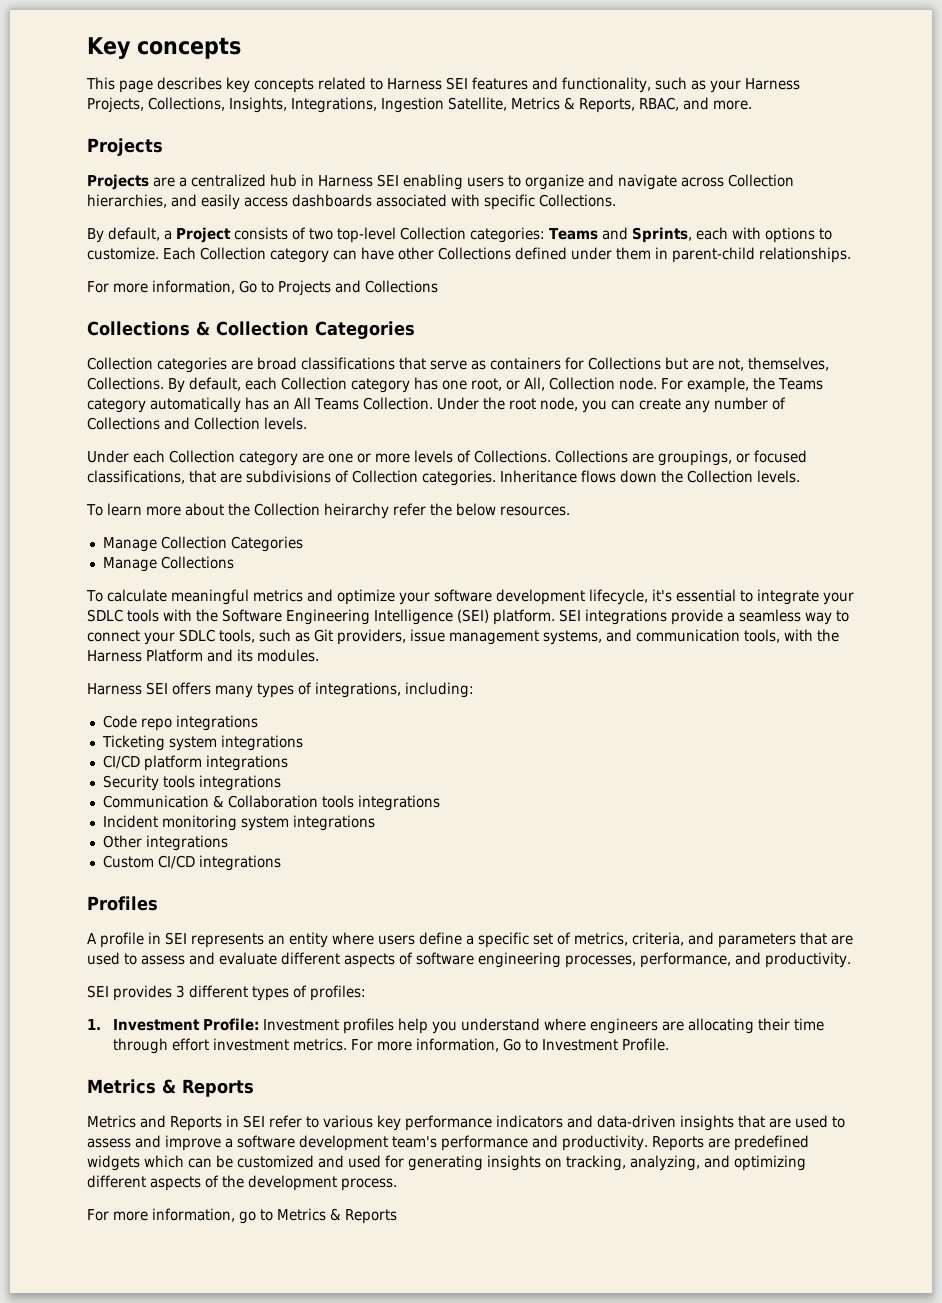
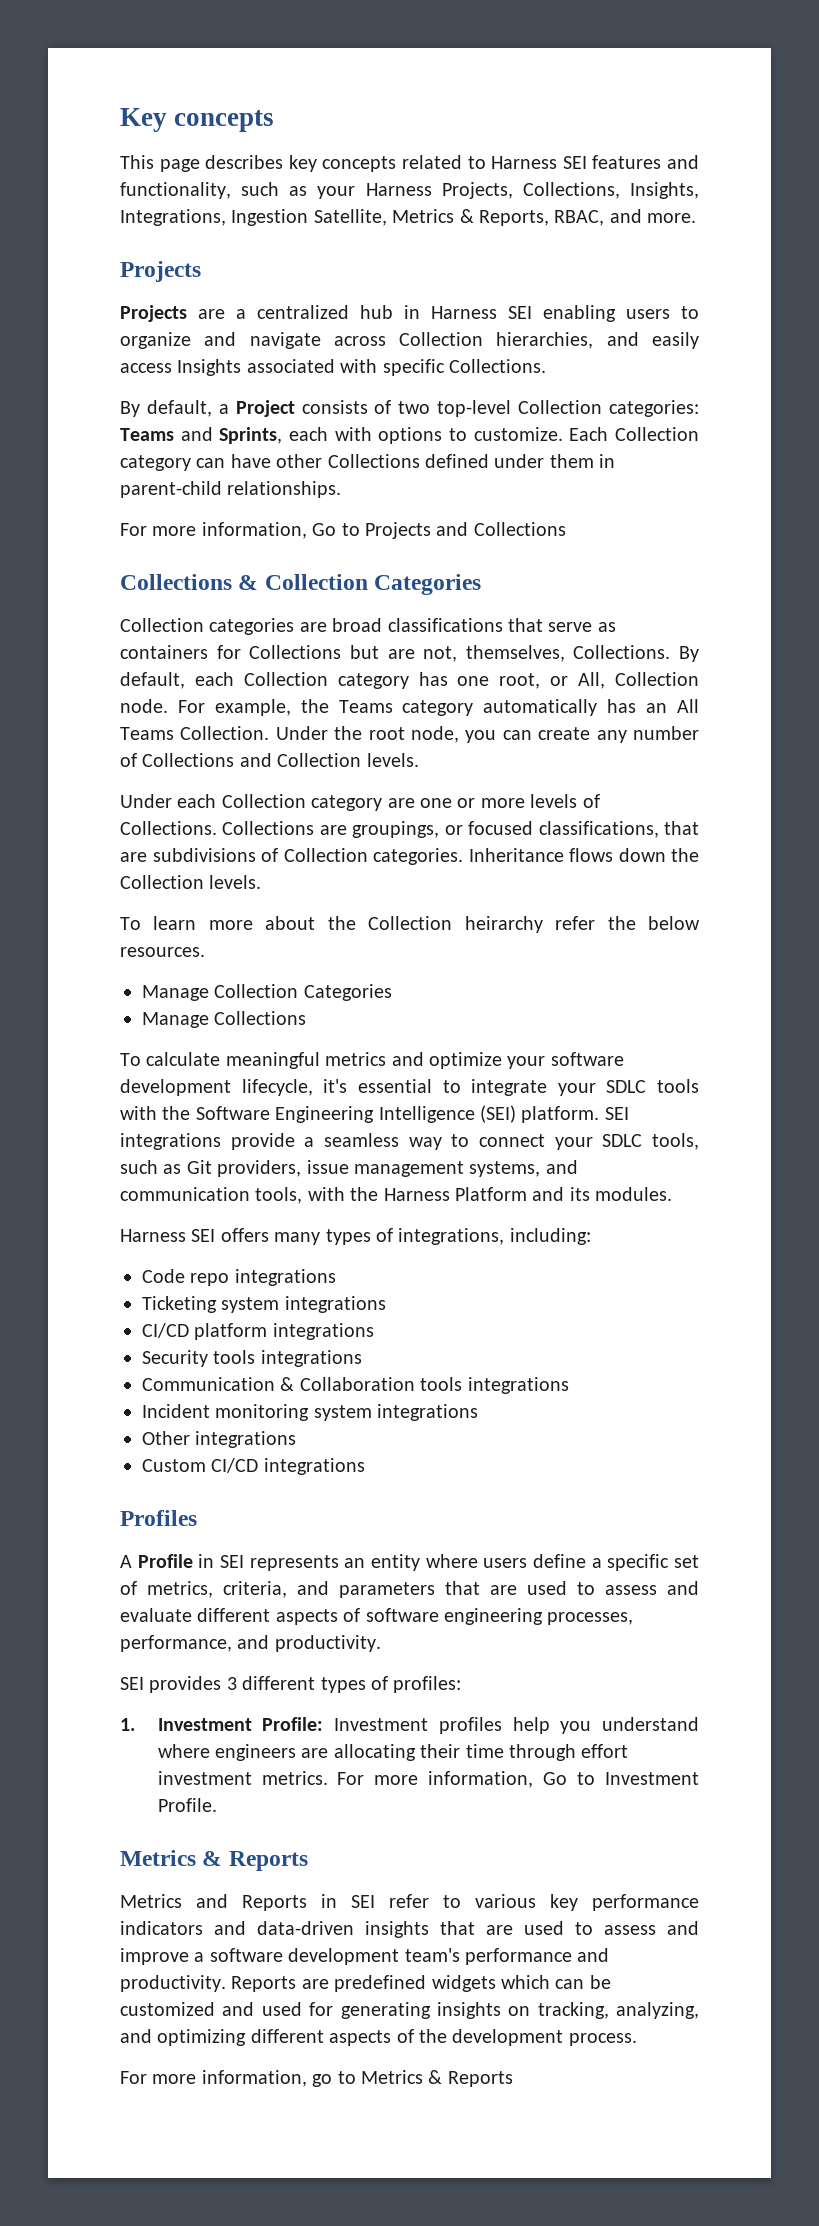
- Projects are a centralized hub in Harness SEI enabling users to organize and navigate across Collection hierarchies, and easily access dashboards associated with specific Collections.
+ Projects are a centralized hub in Harness SEI enabling users to organize and navigate across Collection hierarchies, and easily access Insights associated with specific Collections.
- A profile in SEI represents an entity where users define a specific set of metrics, criteria, and parameters that are used to assess and evaluate different aspects of software engineering processes, performance, and productivity.
+ A Profile in SEI represents an entity where users define a specific set of metrics, criteria, and parameters that are used to assess and evaluate different aspects of software engineering processes, performance, and productivity.

